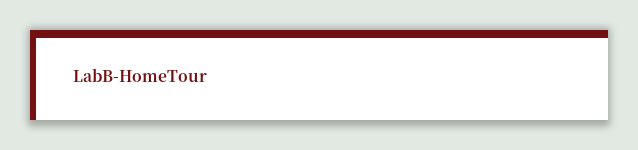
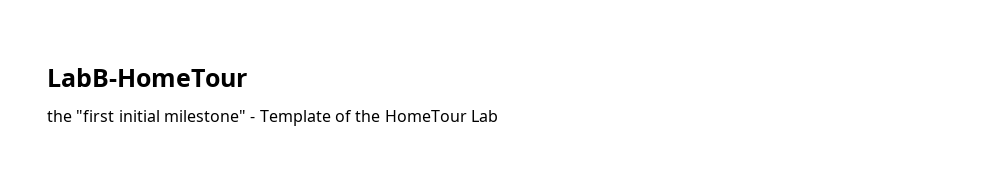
+ the "first initial milestone" - Template of the HomeTour Lab

